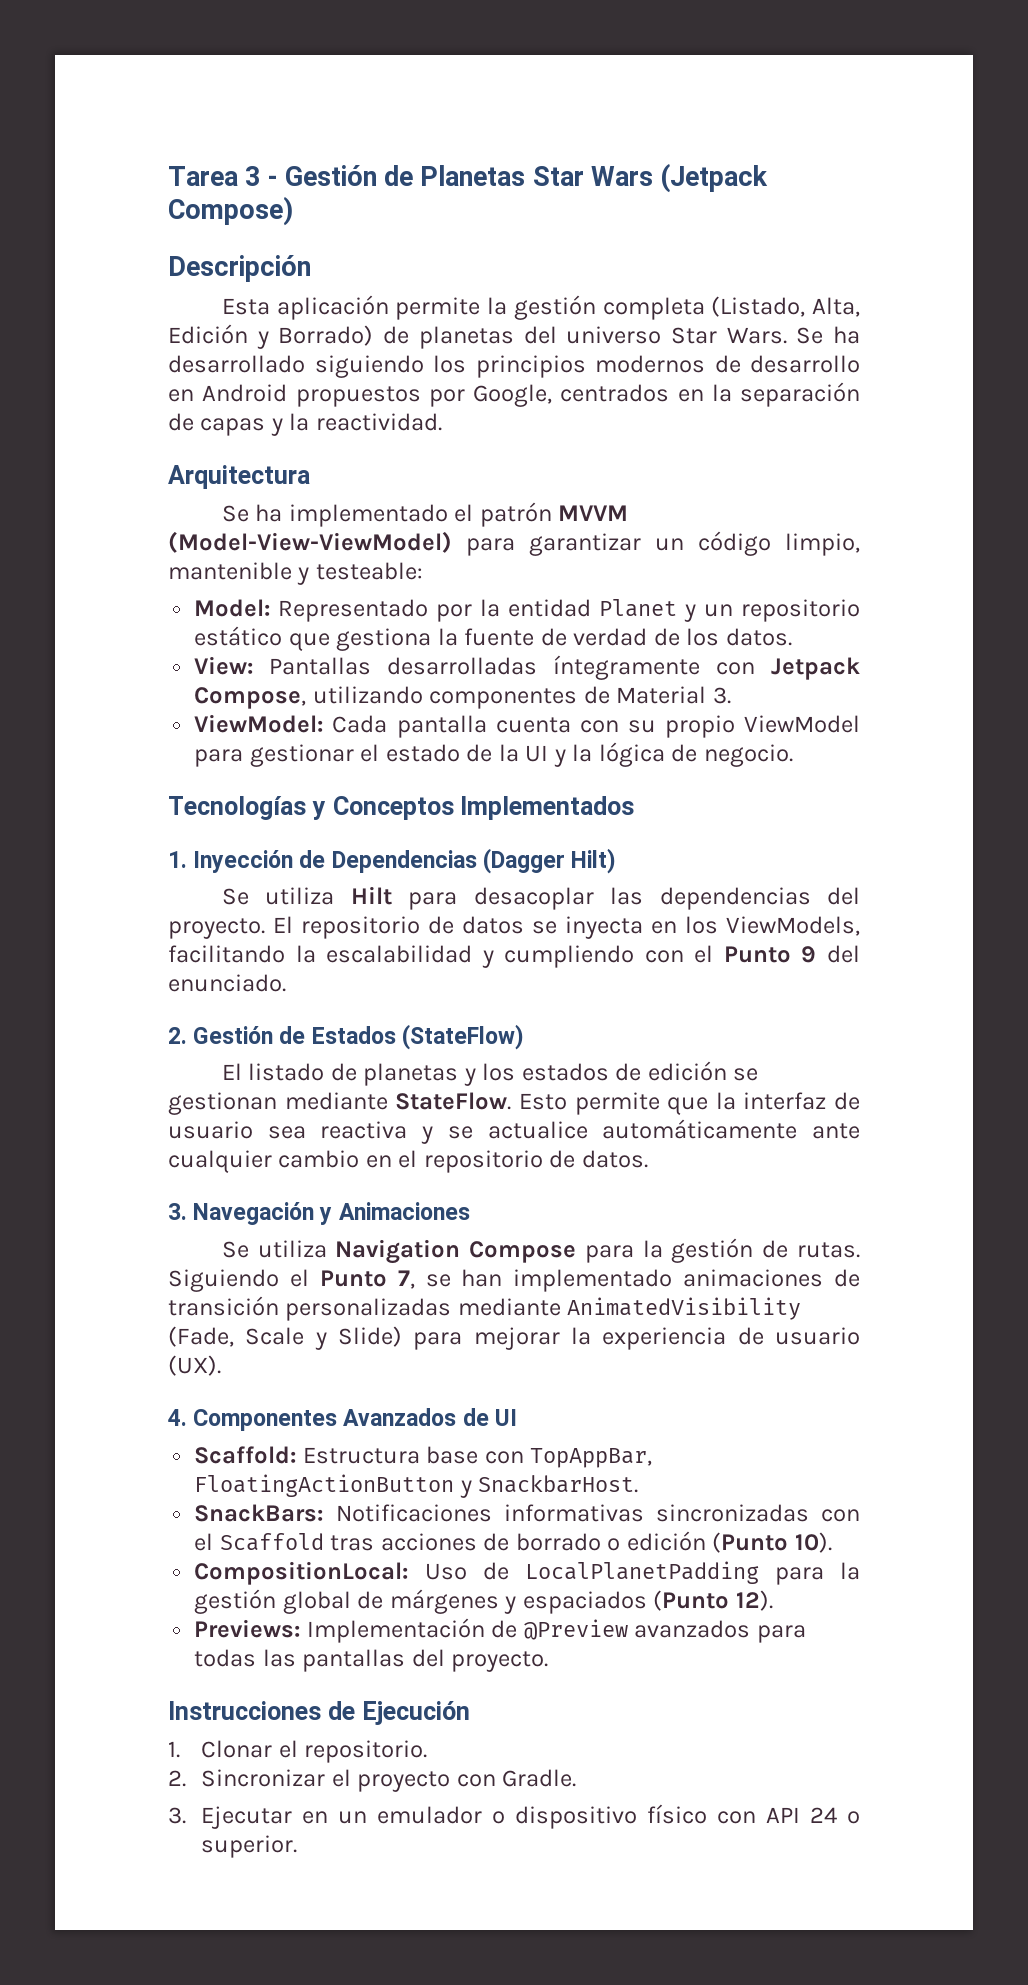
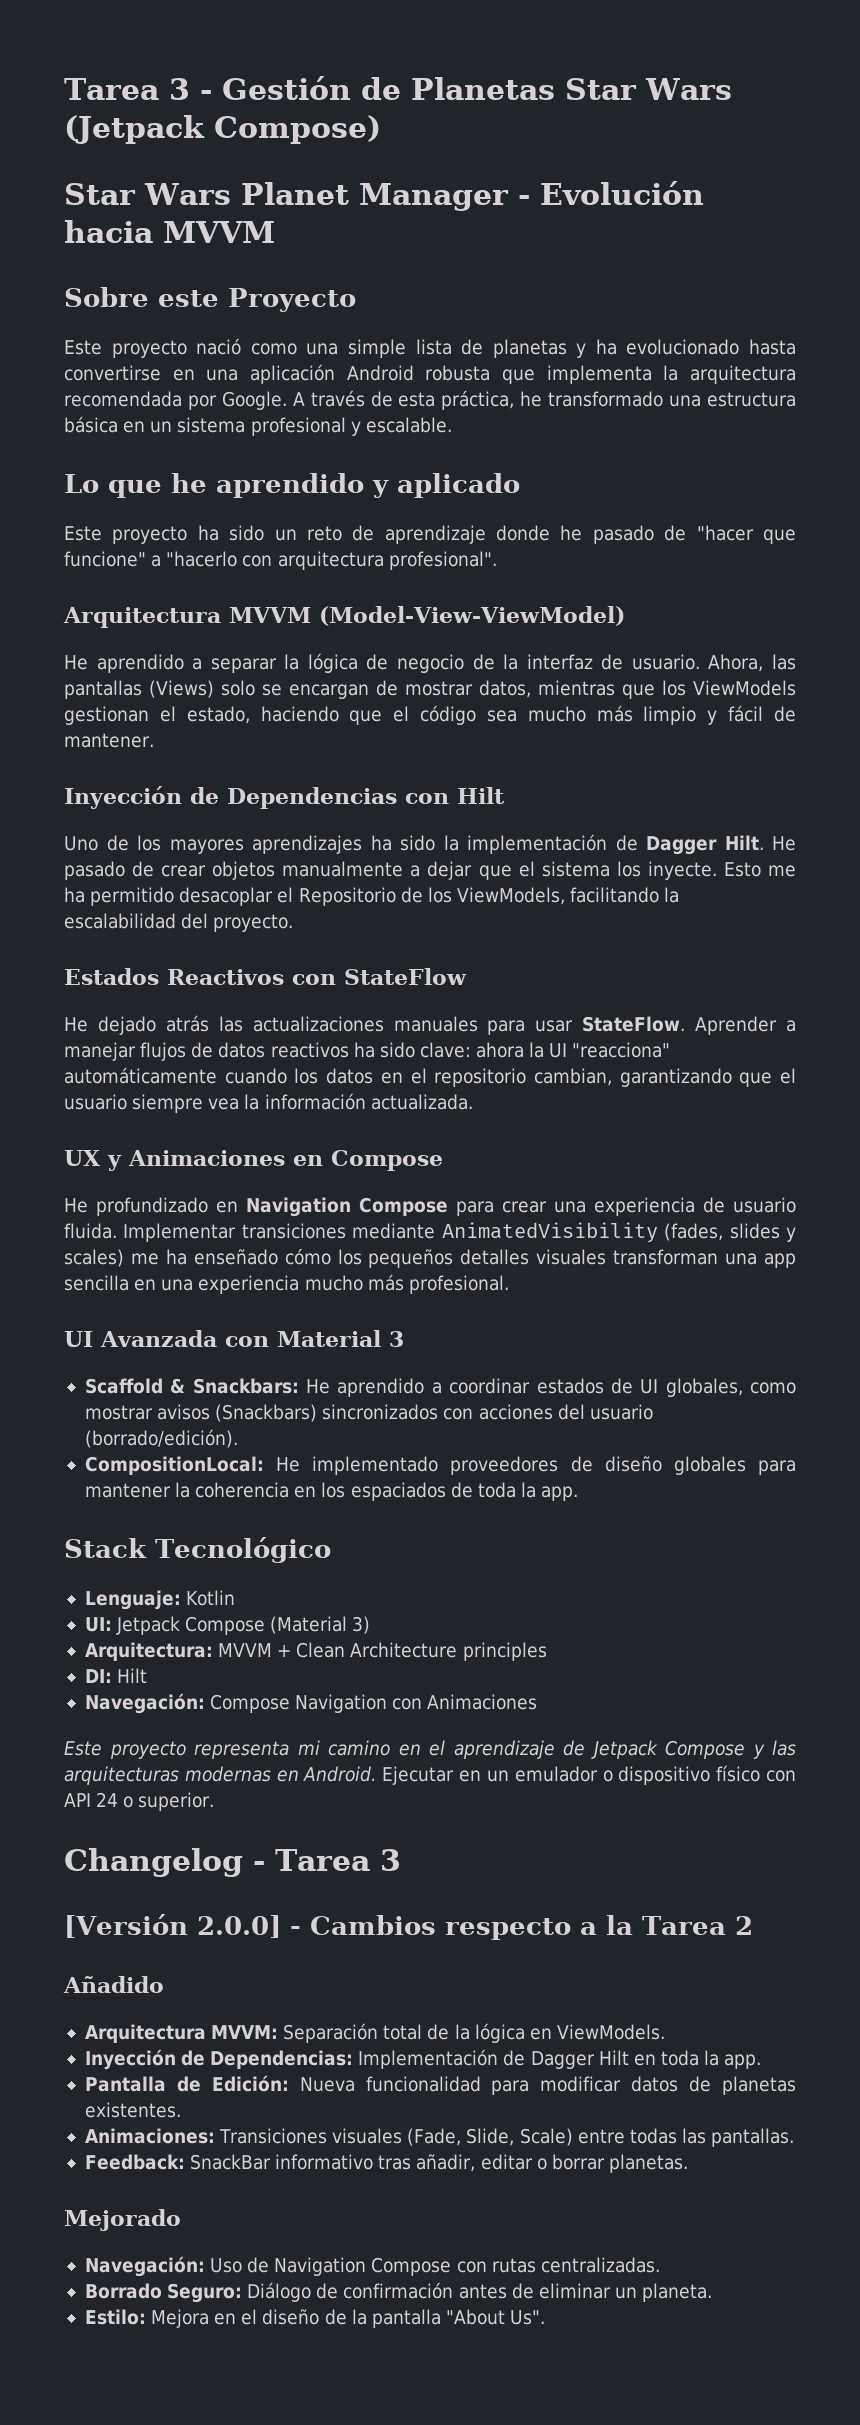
- Descripción
- Esta aplicación permite la gestión completa (Listado, Alta, Edición y Borrado) de planetas del universo Star Wars. Se ha desarrollado siguiendo los principios modernos de desarrollo en Android propuestos por Google, centrados en la separación de capas y la reactividad.
- Arquitectura
- Se ha implementado el patrón MVVM (Model-View-ViewModel) para garantizar un código limpio, mantenible y testeable:
- Model: Representado por la entidad Planet y un repositorio estático que gestiona la fuente de verdad de los datos.
- View: Pantallas desarrolladas íntegramente con Jetpack Compose, utilizando componentes de Material 3.
- ViewModel: Cada pantalla cuenta con su propio ViewModel para gestionar el estado de la UI y la lógica de negocio.
- Tecnologías y Conceptos Implementados
- 1. Inyección de Dependencias (Dagger Hilt)
- Se utiliza Hilt para desacoplar las dependencias del proyecto. El repositorio de datos se inyecta en los ViewModels, facilitando la escalabilidad y cumpliendo con el Punto 9 del enunciado.
- 2. Gestión de Estados (StateFlow)
- El listado de planetas y los estados de edición se gestionan mediante StateFlow. Esto permite que la interfaz de usuario sea reactiva y se actualice automáticamente ante cualquier cambio en el repositorio de datos.
- 3. Navegación y Animaciones
- Se utiliza Navigation Compose para la gestión de rutas. Siguiendo el Punto 7, se han implementado animaciones de transición personalizadas mediante AnimatedVisibility (Fade, Scale y Slide) para mejorar la experiencia de usuario (UX).
- 4. Componentes Avanzados de UI
- Scaffold: Estructura base con TopAppBar, FloatingActionButton y SnackbarHost.
- SnackBars: Notificaciones informativas sincronizadas con el Scaffold tras acciones de borrado o edición (Punto 10).
- CompositionLocal: Uso de LocalPlanetPadding para la gestión global de márgenes y espaciados (Punto 12).
- Previews: Implementación de @Preview avanzados para todas las pantallas del proyecto.
- Instrucciones de Ejecución
- 1. Clonar el repositorio.
- 2. Sincronizar el proyecto con Gradle.
- 3. Ejecutar en un emulador o dispositivo físico con API 24 o superior.
+ Star Wars Planet Manager - Evolución hacia MVVM
+ Sobre este Proyecto
+ Este proyecto nació como una simple lista de planetas y ha evolucionado hasta convertirse en una aplicación Android robusta que implementa la arquitectura recomendada por Google. A través de esta práctica, he transformado una estructura básica en un sistema profesional y escalable.
+ Lo que he aprendido y aplicado
+ Este proyecto ha sido un reto de aprendizaje donde he pasado de "hacer que funcione" a "hacerlo con arquitectura profesional".
+ Arquitectura MVVM (Model-View-ViewModel)
+ He aprendido a separar la lógica de negocio de la interfaz de usuario. Ahora, las pantallas (Views) solo se encargan de mostrar datos, mientras que los ViewModels gestionan el estado, haciendo que el código sea mucho más limpio y fácil de mantener.
+ Inyección de Dependencias con Hilt
+ Uno de los mayores aprendizajes ha sido la implementación de Dagger Hilt. He pasado de crear objetos manualmente a dejar que el sistema los inyecte. Esto me ha permitido desacoplar el Repositorio de los ViewModels, facilitando la escalabilidad del proyecto.
+ Estados Reactivos con StateFlow
+ He dejado atrás las actualizaciones manuales para usar StateFlow. Aprender a manejar flujos de datos reactivos ha sido clave: ahora la UI "reacciona" automáticamente cuando los datos en el repositorio cambian, garantizando que el usuario siempre vea la información actualizada.
+ UX y Animaciones en Compose
+ He profundizado en Navigation Compose para crear una experiencia de usuario fluida. Implementar transiciones mediante AnimatedVisibility (fades, slides y scales) me ha enseñado cómo los pequeños detalles visuales transforman una app sencilla en una experiencia mucho más profesional.
+ UI Avanzada con Material 3
+ Scaffold & Snackbars: He aprendido a coordinar estados de UI globales, como mostrar avisos (Snackbars) sincronizados con acciones del usuario (borrado/edición).
+ CompositionLocal: He implementado proveedores de diseño globales para mantener la coherencia en los espaciados de toda la app.
+ Stack Tecnológico
+ Lenguaje: Kotlin
+ UI: Jetpack Compose (Material 3)
+ Arquitectura: MVVM + Clean Architecture principles
+ DI: Hilt
+ Navegación: Compose Navigation con Animaciones
+ Este proyecto representa mi camino en el aprendizaje de Jetpack Compose y las arquitecturas modernas en Android. Ejecutar en un emulador o dispositivo físico con API 24 o superior.
+ Changelog - Tarea 3
+ [Versión 2.0.0] - Cambios respecto a la Tarea 2
+ Añadido
+ Arquitectura MVVM: Separación total de la lógica en ViewModels.
+ Inyección de Dependencias: Implementación de Dagger Hilt en toda la app.
+ Pantalla de Edición: Nueva funcionalidad para modificar datos de planetas existentes.
+ Animaciones: Transiciones visuales (Fade, Slide, Scale) entre todas las pantallas.
+ Feedback: SnackBar informativo tras añadir, editar o borrar planetas.
+ Mejorado
+ Navegación: Uso de Navigation Compose con rutas centralizadas.
+ Borrado Seguro: Diálogo de confirmación antes de eliminar un planeta.
+ Estilo: Mejora en el diseño de la pantalla "About Us".

